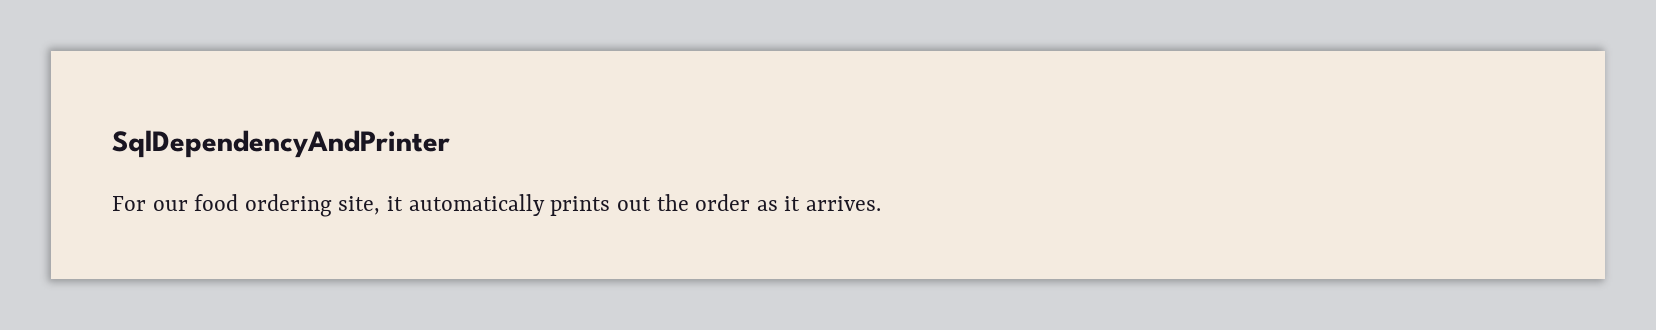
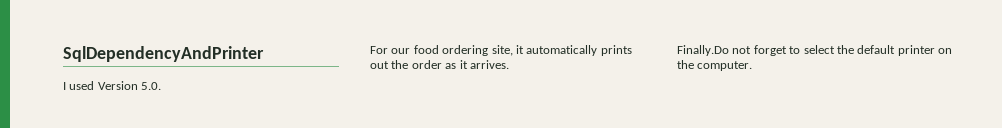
+ I used Version 5.0.
+ Finally.Do not forget to select the default printer on the computer.

